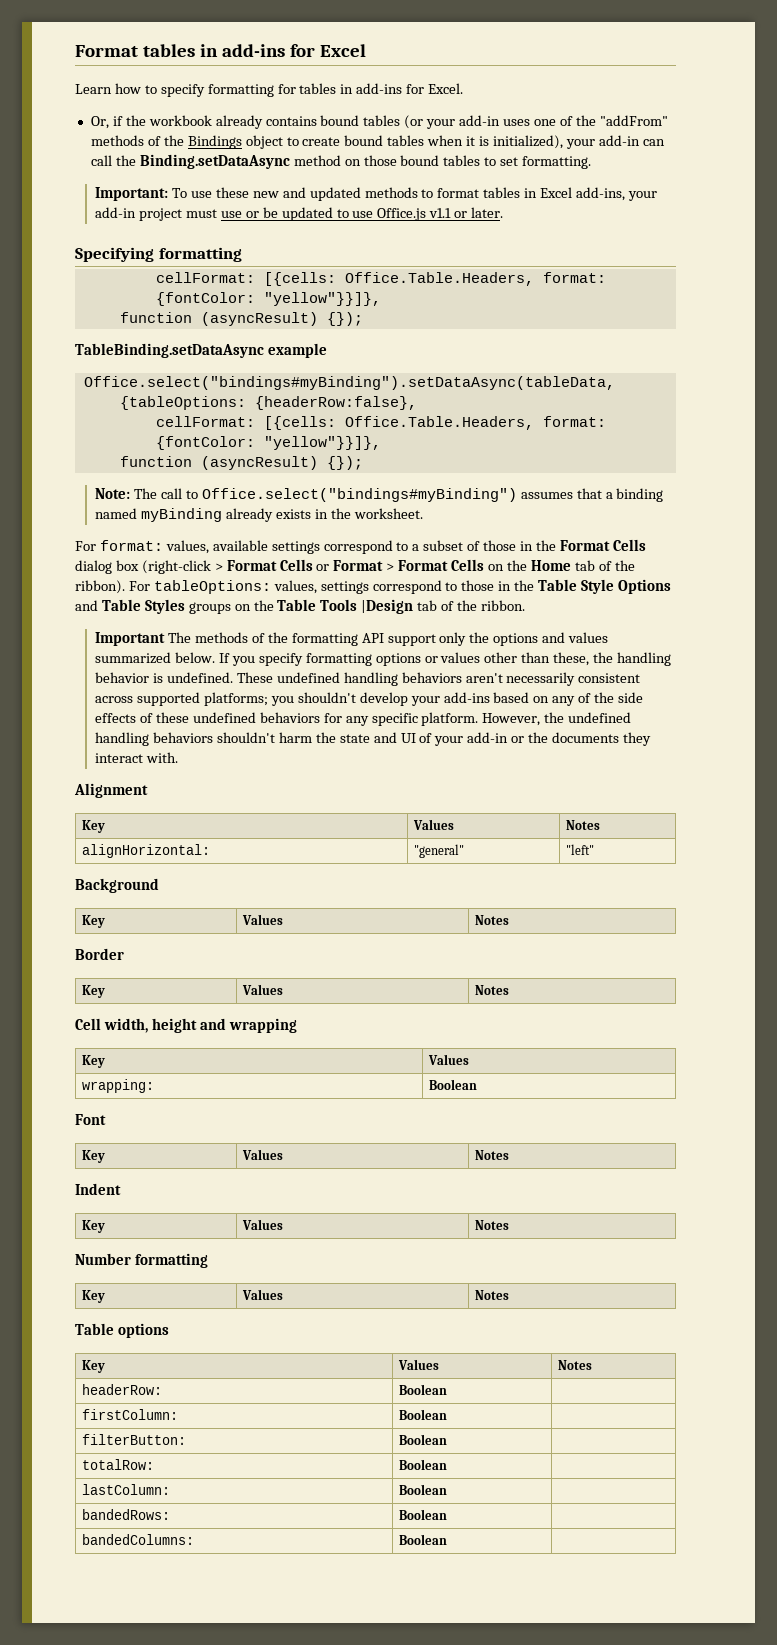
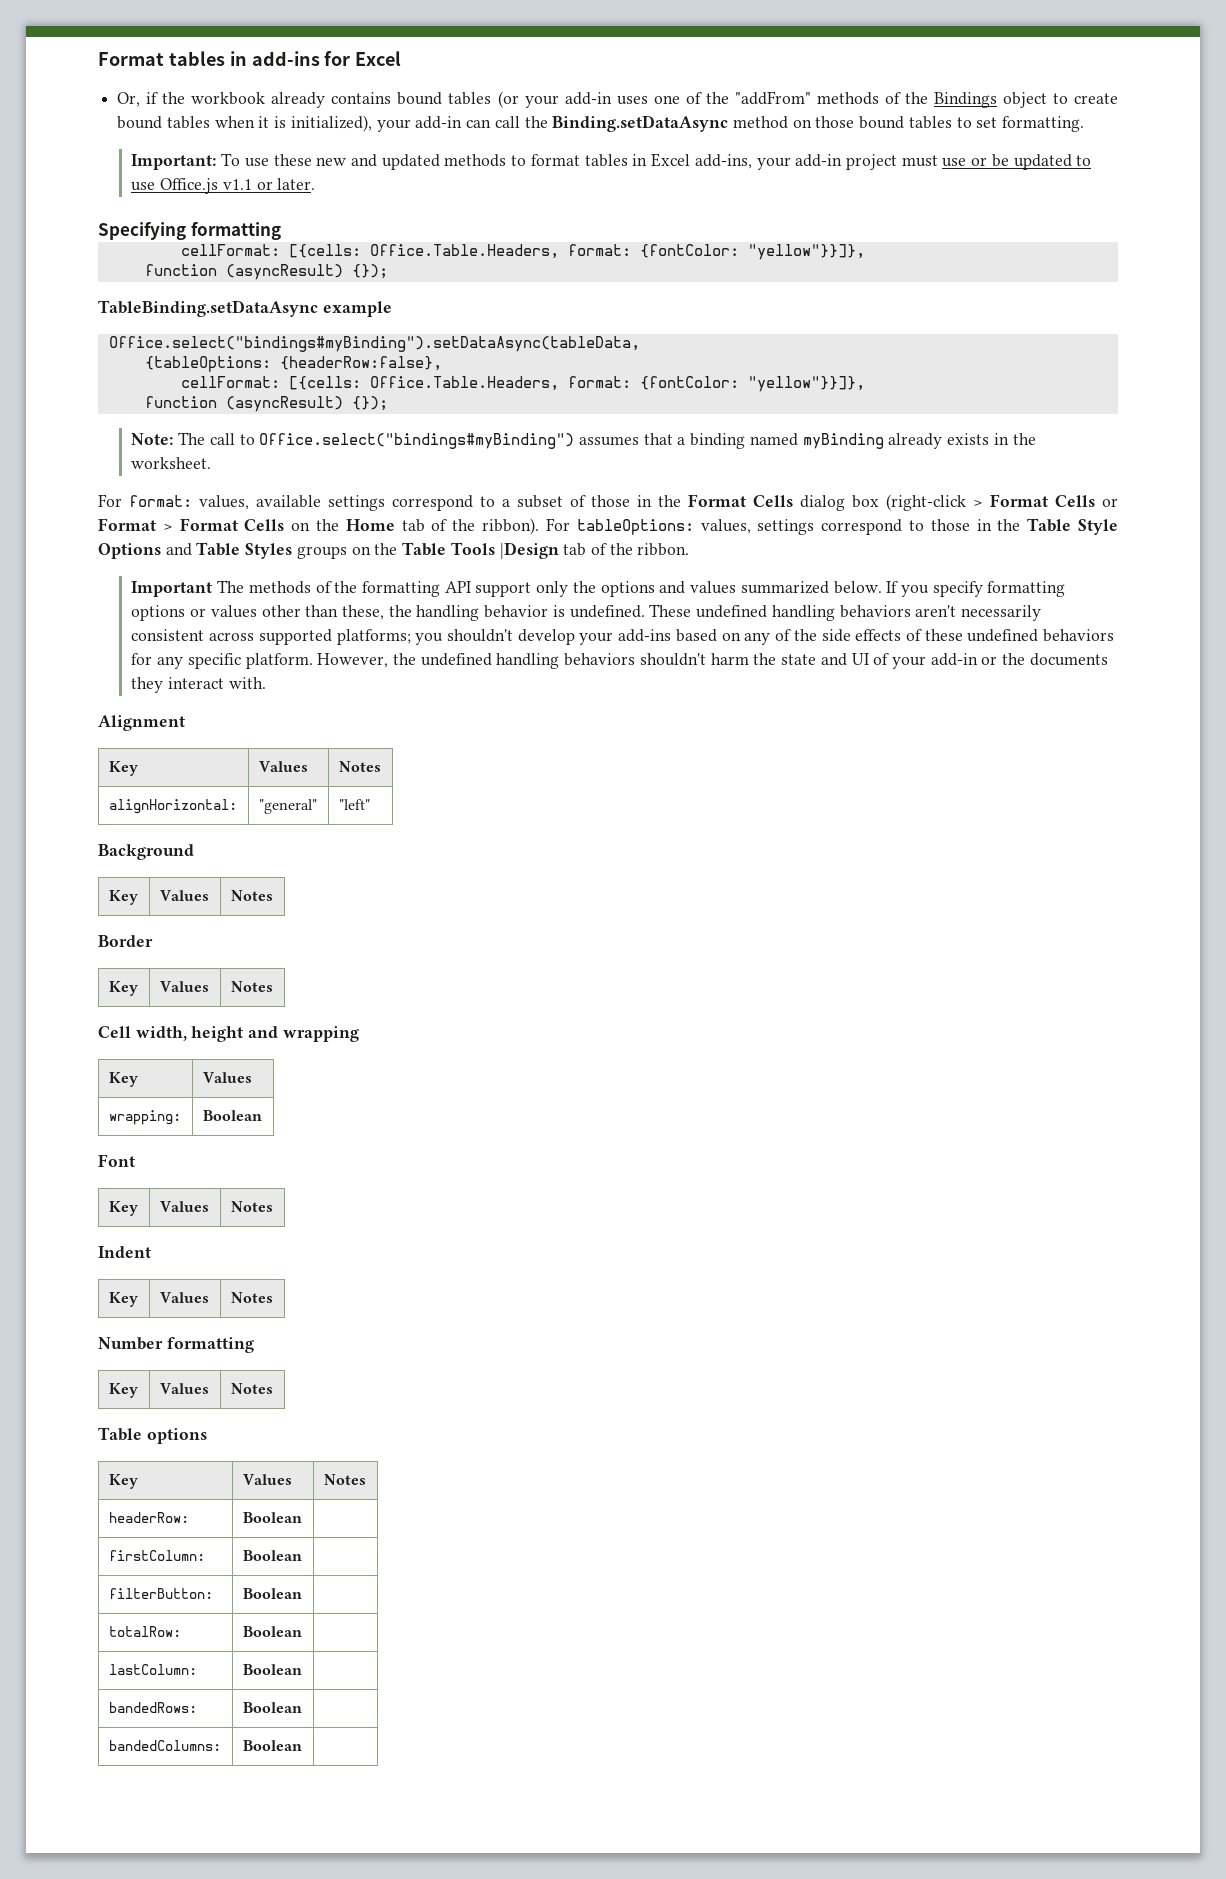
- Learn how to specify formatting for tables in add-ins for Excel.

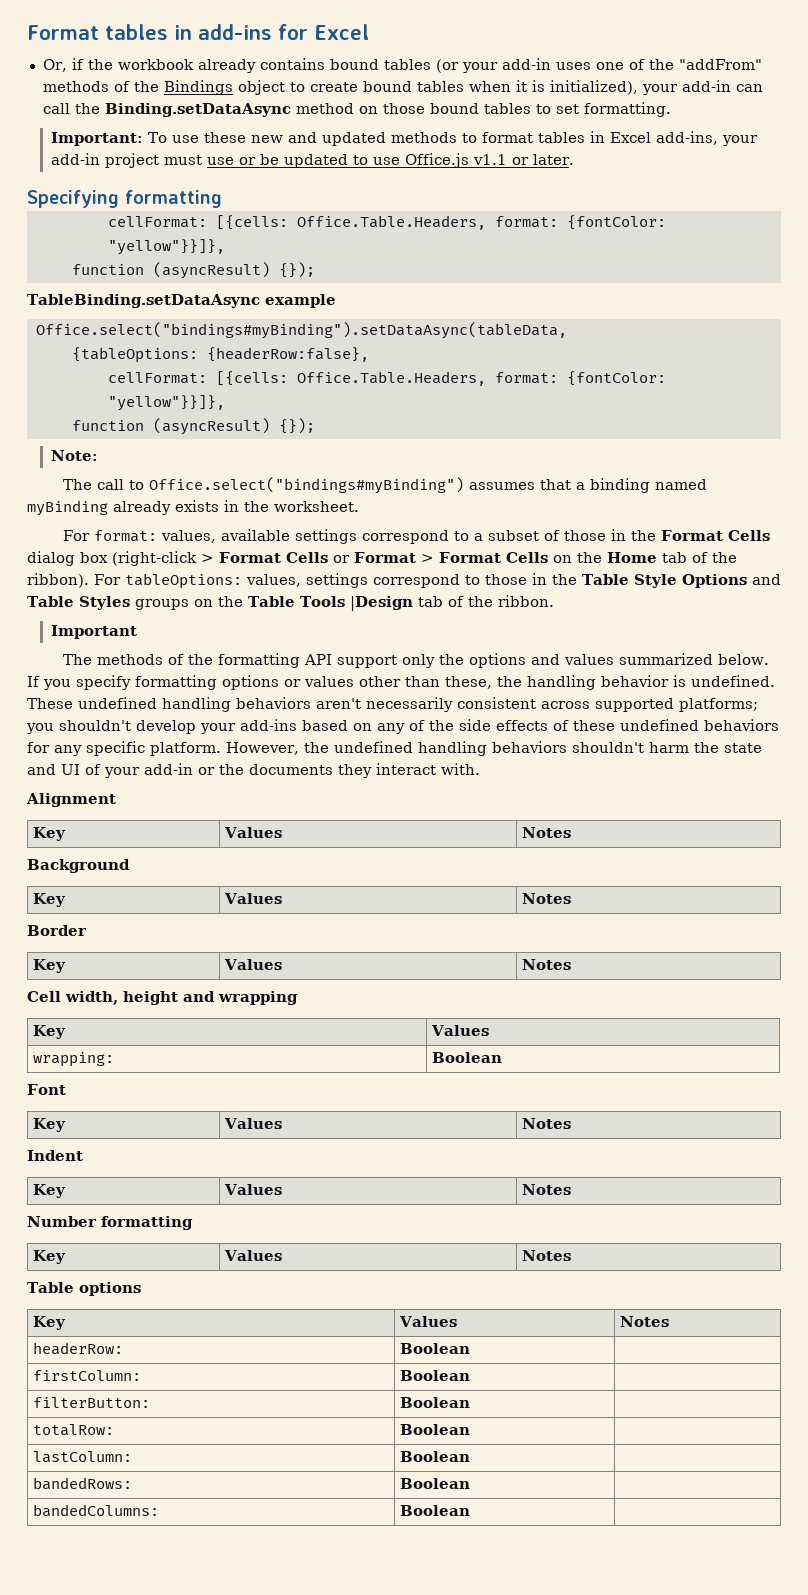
- Note: The call to Office.select("bindings#myBinding") assumes that a binding named myBinding already exists in the worksheet.
+ Note:
+ The call to Office.select("bindings#myBinding") assumes that a binding named myBinding already exists in the worksheet.
- Important The methods of the formatting API support only the options and values summarized below.
+ Important
+ The methods of the formatting API support only the options and values summarized below.
- alignHorizontal: | "general" | "left"

